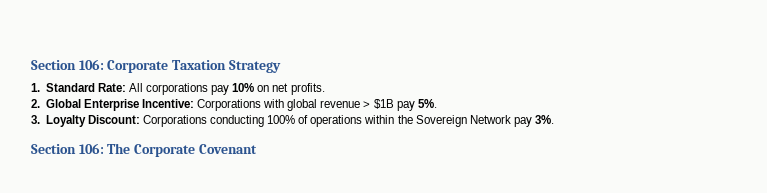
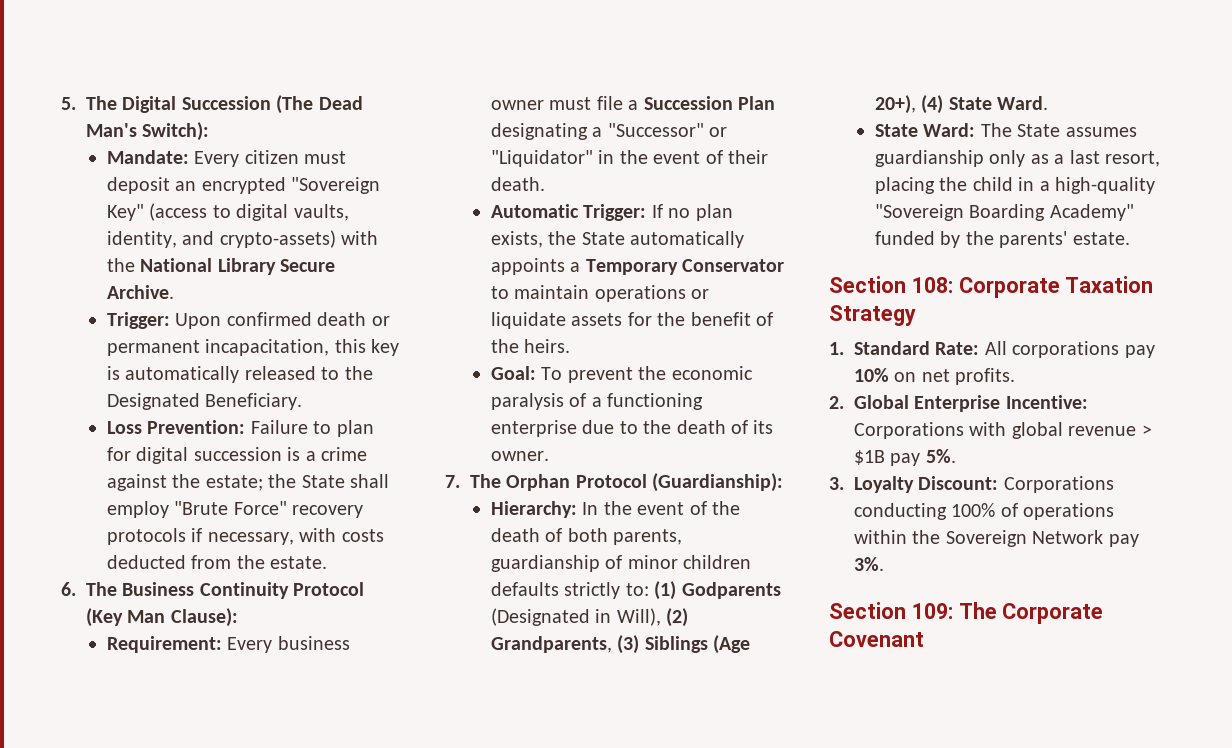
- Section 106: Corporate Taxation Strategy
+ 5. The Digital Succession (The Dead Man's Switch):
+ Mandate: Every citizen must deposit an encrypted "Sovereign Key" (access to digital vaults, identity, and crypto-assets) with the National Library Secure Archive.
+ Trigger: Upon confirmed death or permanent incapacitation, this key is automatically released to the Designated Beneficiary.
+ Loss Prevention: Failure to plan for digital succession is a crime against the estate; the State shall employ "Brute Force" recovery protocols if necessary, with costs deducted from the estate.
+ 6. The Business Continuity Protocol (Key Man Clause):
+ Requirement: Every business owner must file a Succession Plan designating a "Successor" or "Liquidator" in the event of their death.
+ Automatic Trigger: If no plan exists, the State automatically appoints a Temporary Conservator to maintain operations or liquidate assets for the benefit of the heirs.
+ Goal: To prevent the economic paralysis of a functioning enterprise due to the death of its owner.
+ 7. The Orphan Protocol (Guardianship):
+ Hierarchy: In the event of the death of both parents, guardianship of minor children defaults strictly to: (1) Godparents (Designated in Will), (2) Grandparents, (3) Siblings (Age 20+), (4) State Ward.
+ State Ward: The State assumes guardianship only as a last resort, placing the child in a high-quality "Sovereign Boarding Academy" funded by the parents' estate.
+ Section 108: Corporate Taxation Strategy
- Section 106: The Corporate Covenant
+ Section 109: The Corporate Covenant

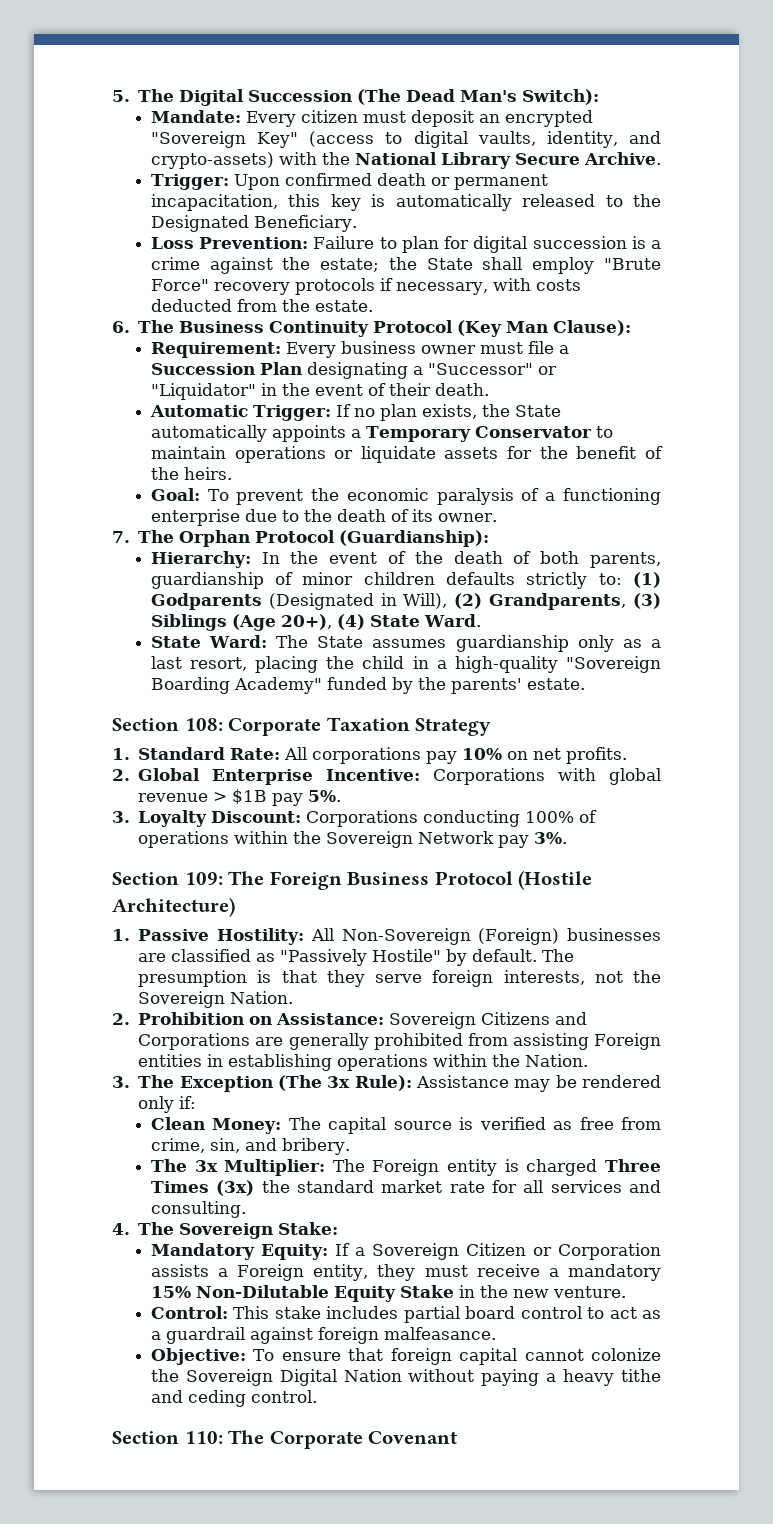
- Section 109: The Corporate Covenant
+ Section 109: The Foreign Business Protocol (Hostile Architecture)
+ 1. Passive Hostility: All Non-Sovereign (Foreign) businesses are classified as "Passively Hostile" by default. The presumption is that they serve foreign interests, not the Sovereign Nation.
+ 2. Prohibition on Assistance: Sovereign Citizens and Corporations are generally prohibited from assisting Foreign entities in establishing operations within the Nation.
+ 3. The Exception (The 3x Rule): Assistance may be rendered only if:
+ Clean Money: The capital source is verified as free from crime, sin, and bribery.
+ The 3x Multiplier: The Foreign entity is charged Three Times (3x) the standard market rate for all services and consulting.
+ 4. The Sovereign Stake:
+ Mandatory Equity: If a Sovereign Citizen or Corporation assists a Foreign entity, they must receive a mandatory 15% Non-Dilutable Equity Stake in the new venture.
+ Control: This stake includes partial board control to act as a guardrail against foreign malfeasance.
+ Objective: To ensure that foreign capital cannot colonize the Sovereign Digital Nation without paying a heavy tithe and ceding control.
+ Section 110: The Corporate Covenant

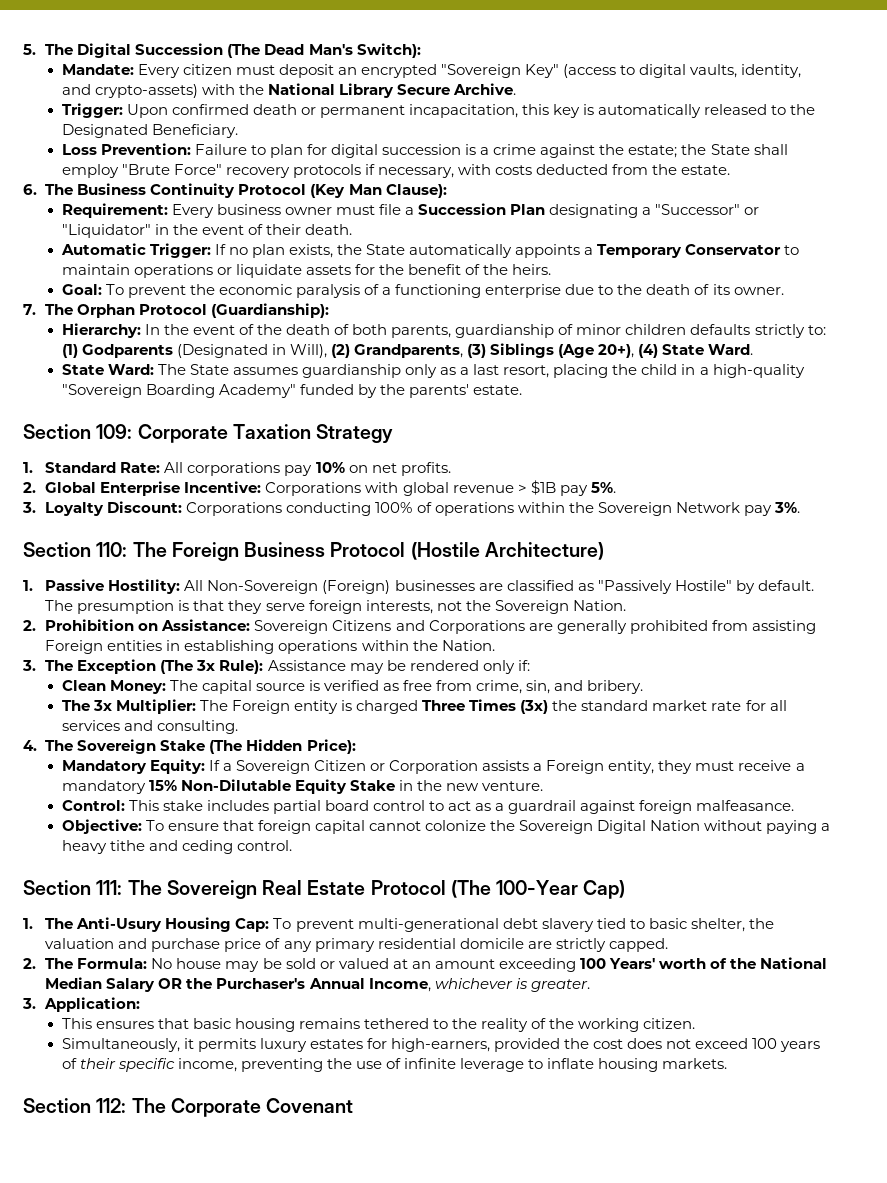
- Section 108: Corporate Taxation Strategy
+ Section 109: Corporate Taxation Strategy
- Section 109: The Foreign Business Protocol (Hostile Architecture)
+ Section 110: The Foreign Business Protocol (Hostile Architecture)
- 4. The Sovereign Stake:
+ 4. The Sovereign Stake (The Hidden Price):
- Section 110: The Corporate Covenant
+ Section 111: The Sovereign Real Estate Protocol (The 100-Year Cap)
+ 1. The Anti-Usury Housing Cap: To prevent multi-generational debt slavery tied to basic shelter, the valuation and purchase price of any primary residential domicile are strictly capped.
+ 2. The Formula: No house may be sold or valued at an amount exceeding 100 Years' worth of the National Median Salary OR the Purchaser's Annual Income, whichever is greater.
+ 3. Application:
+ This ensures that basic housing remains tethered to the reality of the working citizen.
+ Simultaneously, it permits luxury estates for high-earners, provided the cost does not exceed 100 years of their specific income, preventing the use of infinite leverage to inflate housing markets.
+ Section 112: The Corporate Covenant

